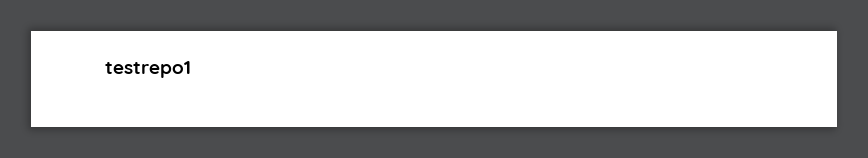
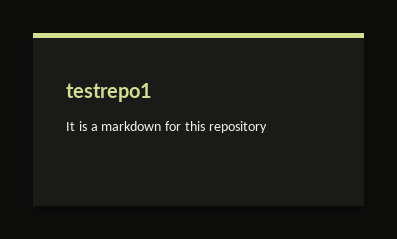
+ It is a markdown for this repository

